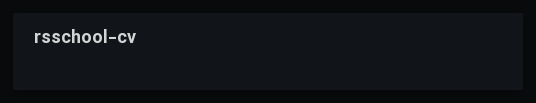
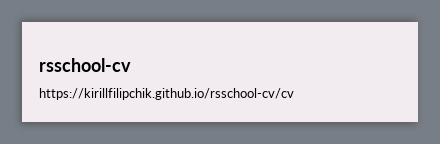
+ https://kirillfilipchik.github.io/rsschool-cv/cv

